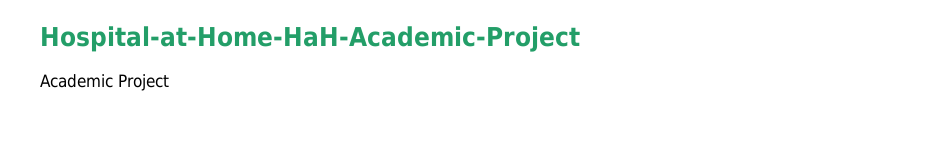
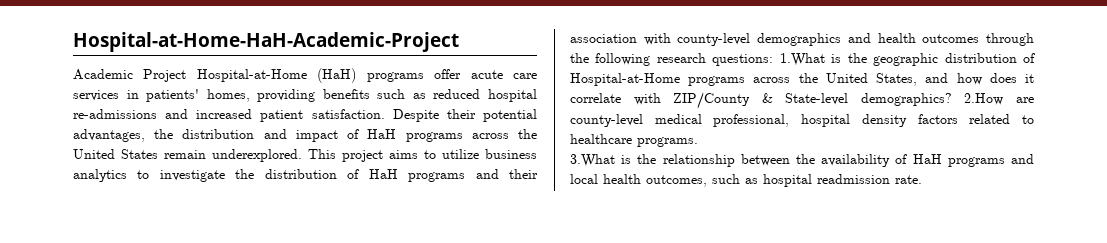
- Academic Project
+ Academic Project Hospital-at-Home (HaH) programs offer acute care services in patients' homes, providing benefits such as reduced hospital re-admissions and increased patient satisfaction. Despite their potential advantages, the distribution and impact of HaH programs across the United States remain underexplored. This project aims to utilize business analytics to investigate the distribution of HaH programs and their association with county-level demographics and health outcomes through the following research questions: 1.What is the geographic distribution of Hospital-at-Home programs across the United States, and how does it correlate with ZIP/County & State-level demographics? 2.How are county-level medical professional, hospital density factors related to healthcare programs.
+ 3.What is the relationship between the availability of HaH programs and local health outcomes, such as hospital readmission rate.

